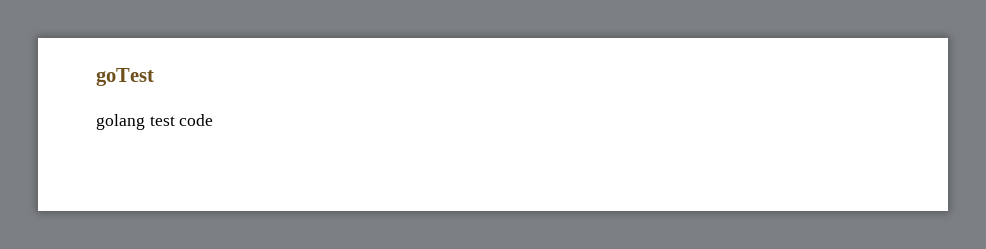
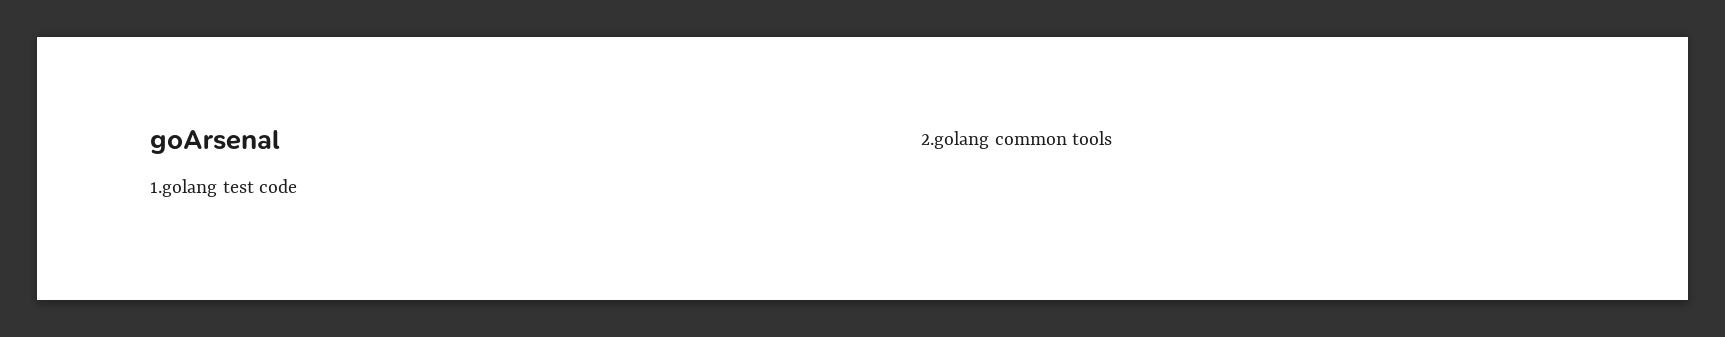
- goTest
- golang test code
+ goArsenal
+ 1.golang test code
+ 2.golang common tools

